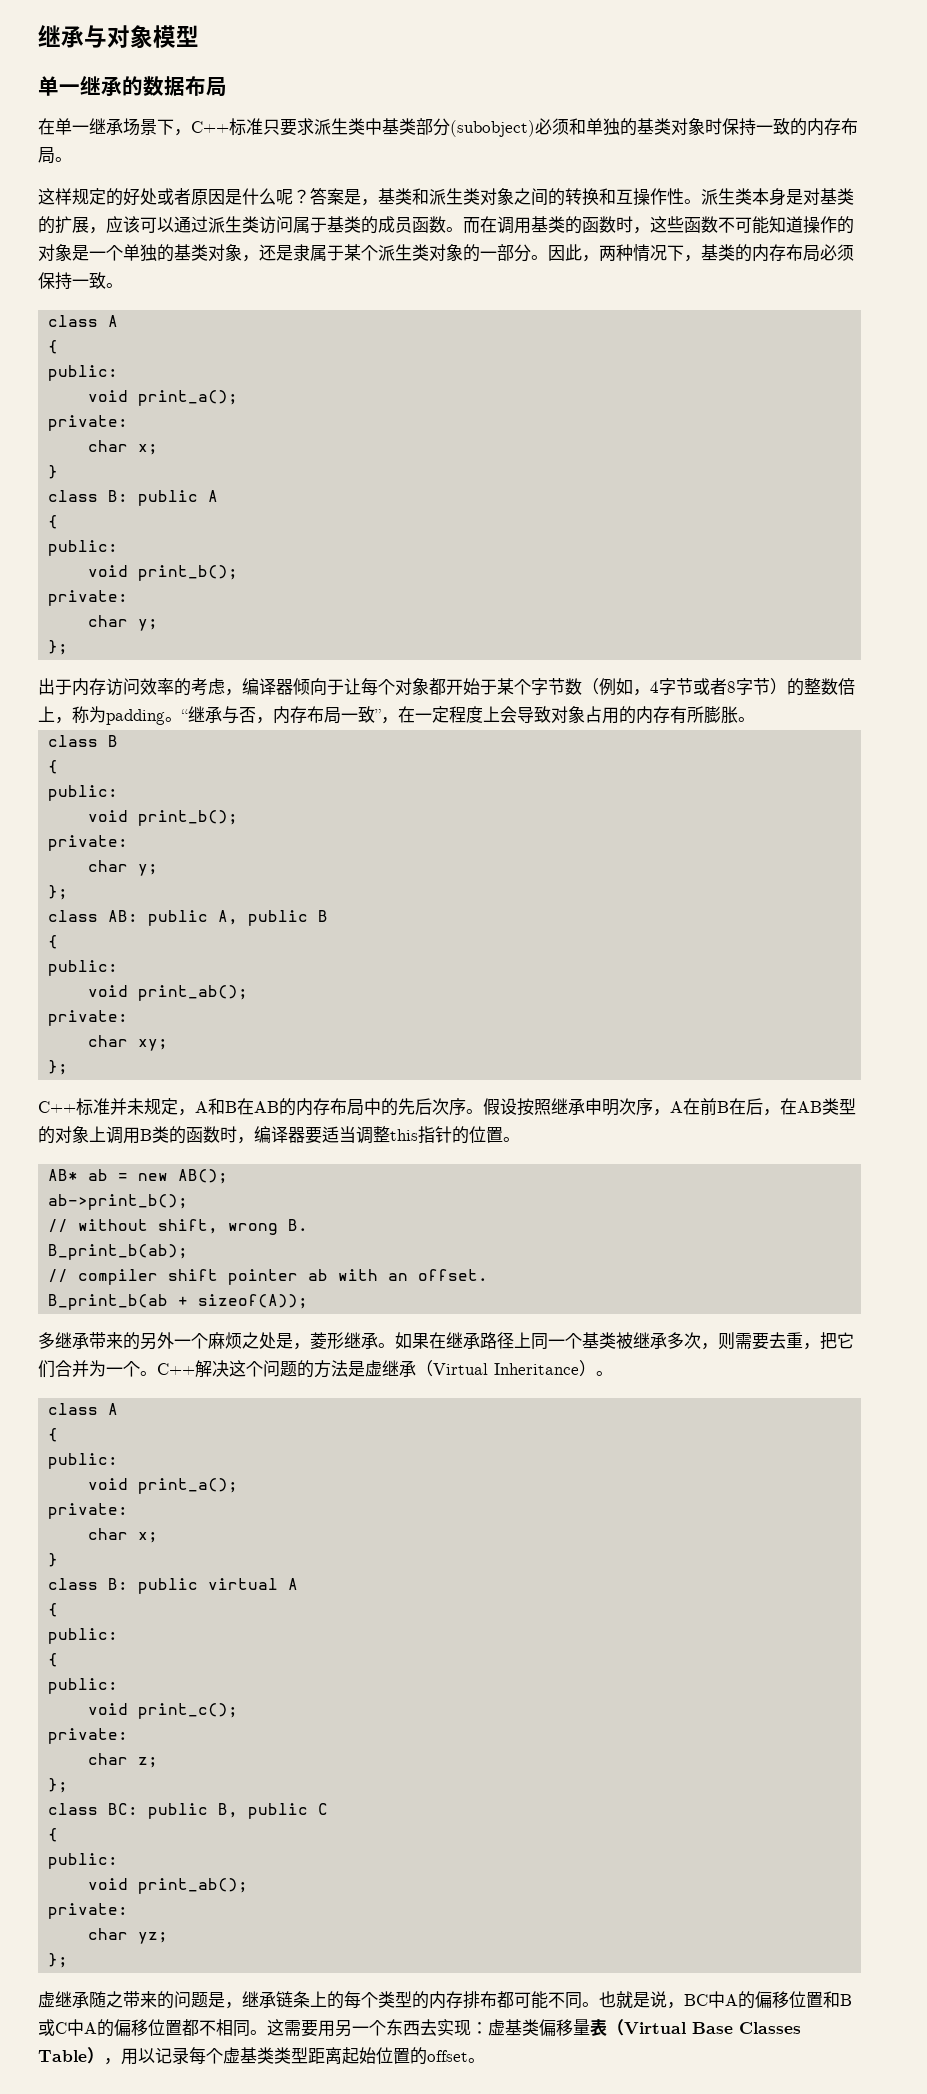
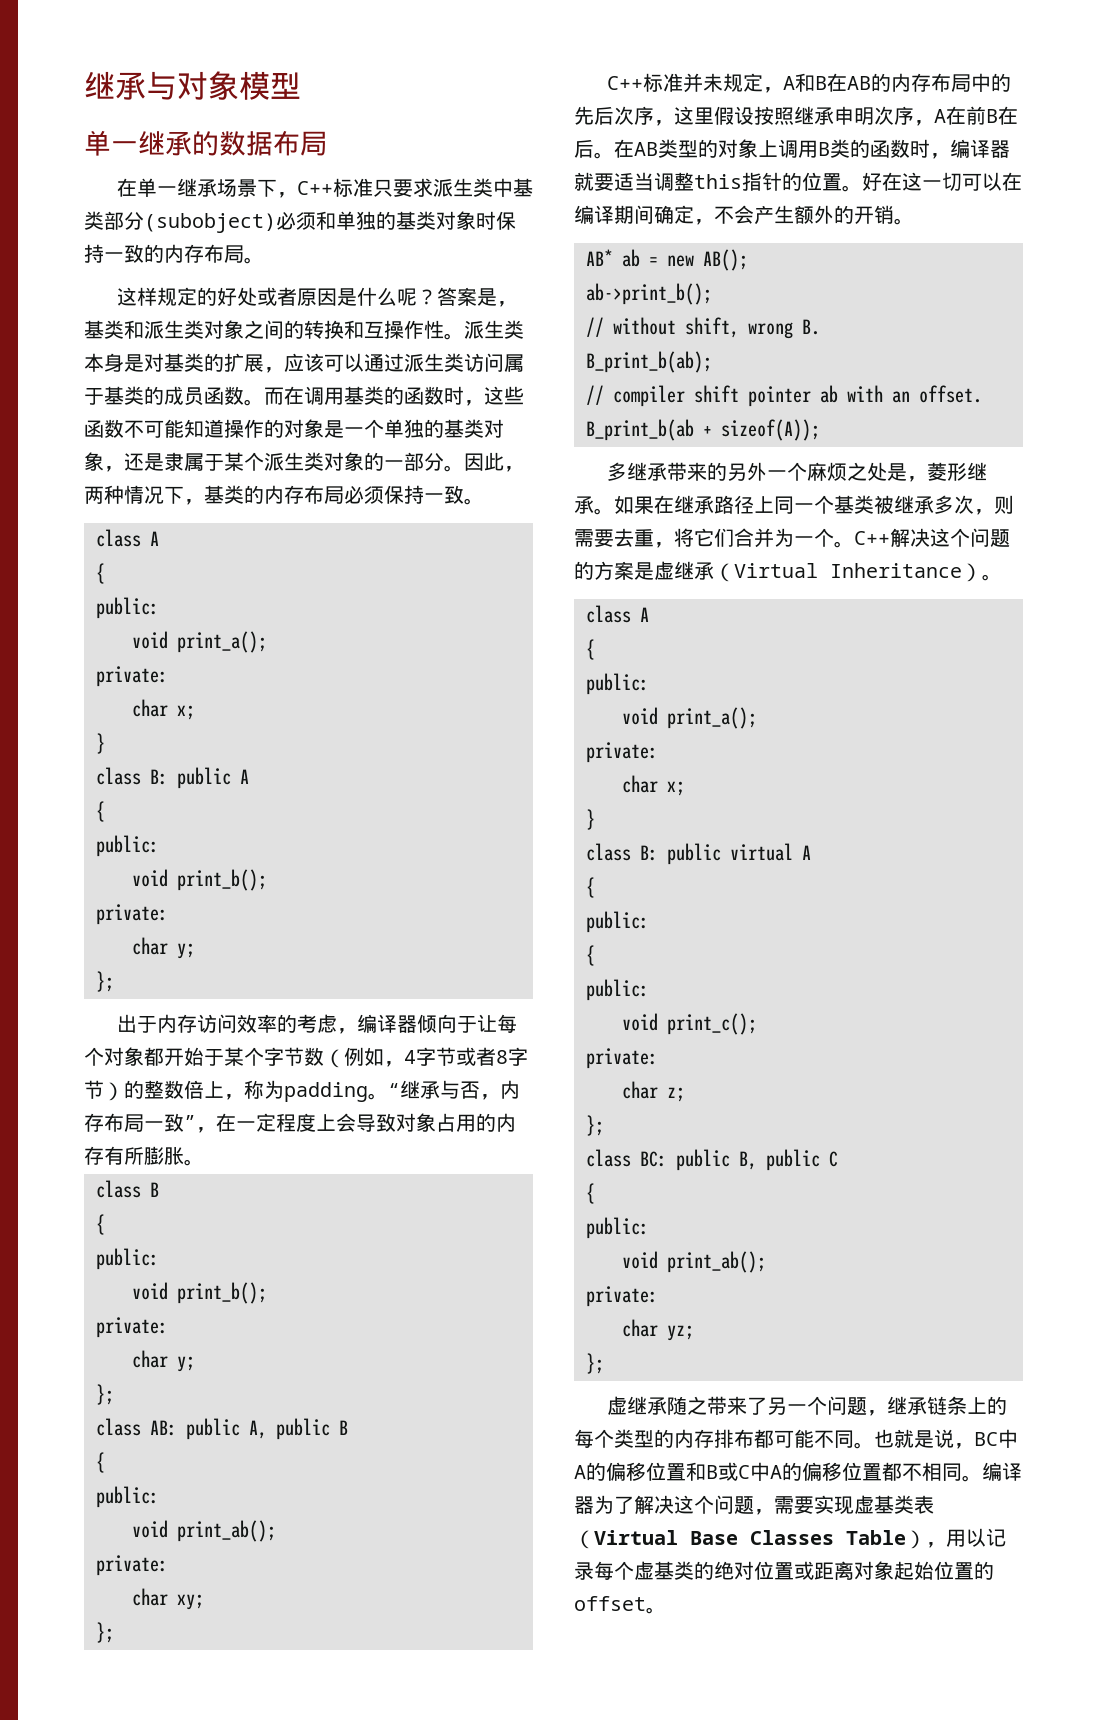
- C++标准并未规定，A和B在AB的内存布局中的先后次序。假设按照继承申明次序，A在前B在后，在AB类型的对象上调用B类的函数时，编译器要适当调整this指针的位置。
+ C++标准并未规定，A和B在AB的内存布局中的先后次序，这里假设按照继承申明次序，A在前B在后。在AB类型的对象上调用B类的函数时，编译器就要适当调整this指针的位置。好在这一切可以在编译期间确定，不会产生额外的开销。
- 如果在继承路径上同一个基类被继承多次，则需要去重，把它们合并为一个。
+ 如果在继承路径上同一个基类被继承多次，则需要去重，将它们合并为一个。
- C++解决这个问题的方法是虚继承（Virtual Inheritance）。
+ C++解决这个问题的方案是虚继承（Virtual Inheritance）。
- 虚继承随之带来的问题是，继承链条上的每个类型的内存排布都可能不同。
+ 虚继承随之带来了另一个问题，继承链条上的每个类型的内存排布都可能不同。
- 这需要用另一个东西去实现：虚基类偏移量表（Virtual Base Classes Table），用以记录每个虚基类类型距离起始位置的offset。
+ 编译器为了解决这个问题，需要实现虚基类表（Virtual Base Classes Table），用以记录每个虚基类的绝对位置或距离对象起始位置的offset。

